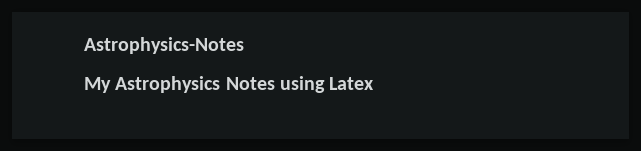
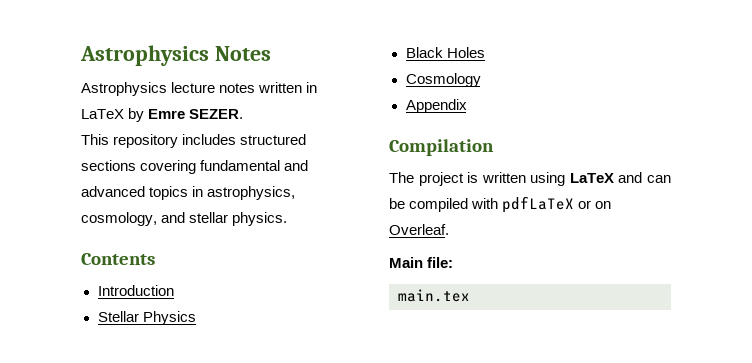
- Astrophysics-Notes
- My Astrophysics Notes using Latex
+ Astrophysics Notes
+ Astrophysics lecture notes written in LaTeX by Emre SEZER.
+ This repository includes structured sections covering fundamental and advanced topics in astrophysics, cosmology, and stellar physics.
+ Contents
+ Introduction
+ Stellar Physics
+ Black Holes
+ Cosmology
+ Appendix
+ Compilation
+ The project is written using LaTeX and can be compiled with pdfLaTeX or on Overleaf.
+ Main file:
+ main.tex

